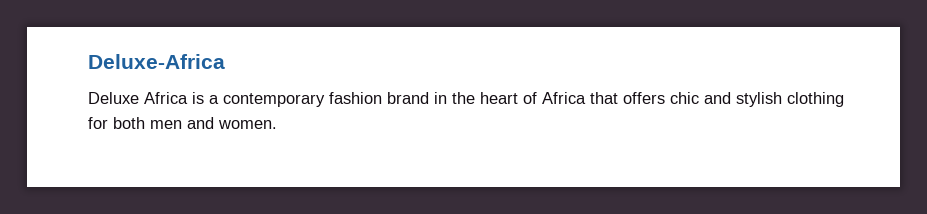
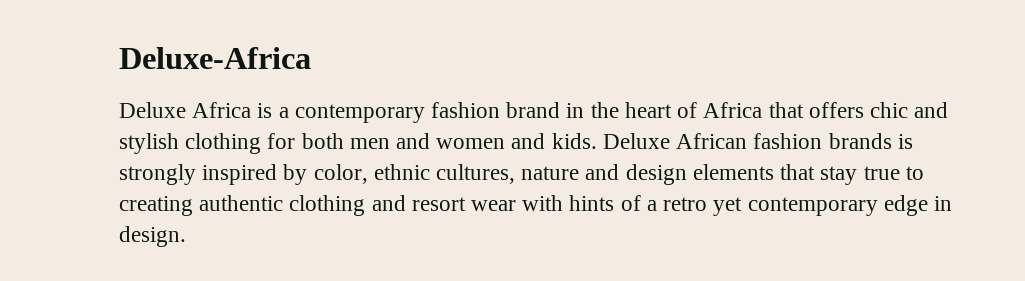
- Deluxe Africa is a contemporary fashion brand in the heart of Africa that offers chic and stylish clothing for both men and women.
+ Deluxe Africa is a contemporary fashion brand in the heart of Africa that offers chic and stylish clothing for both men and women and kids. Deluxe African fashion brands is strongly inspired by color, ethnic cultures, nature and design elements that stay true to creating authentic clothing and resort wear with hints of a retro yet contemporary edge in design.

